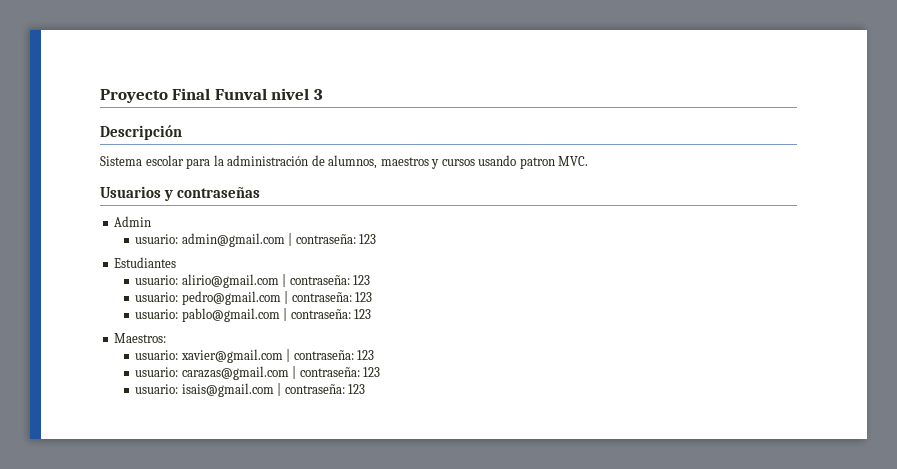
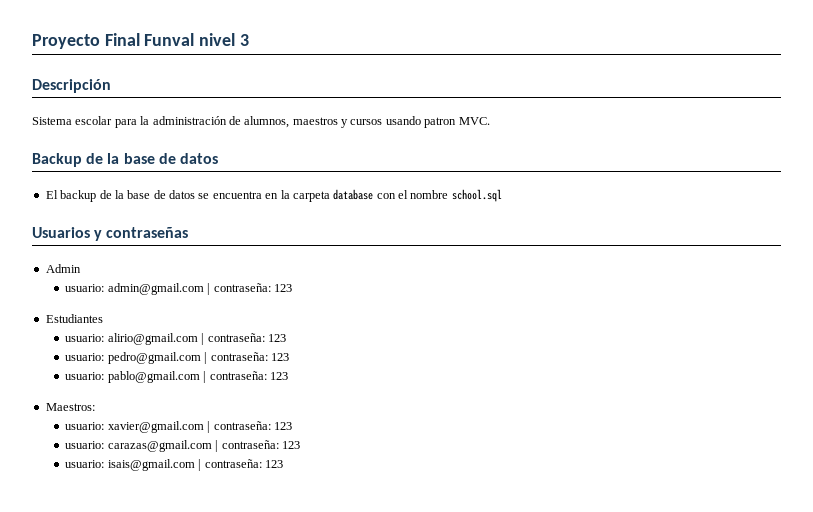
+ Backup de la base de datos
+ El backup de la base de datos se encuentra en la carpeta database con el nombre school.sql

